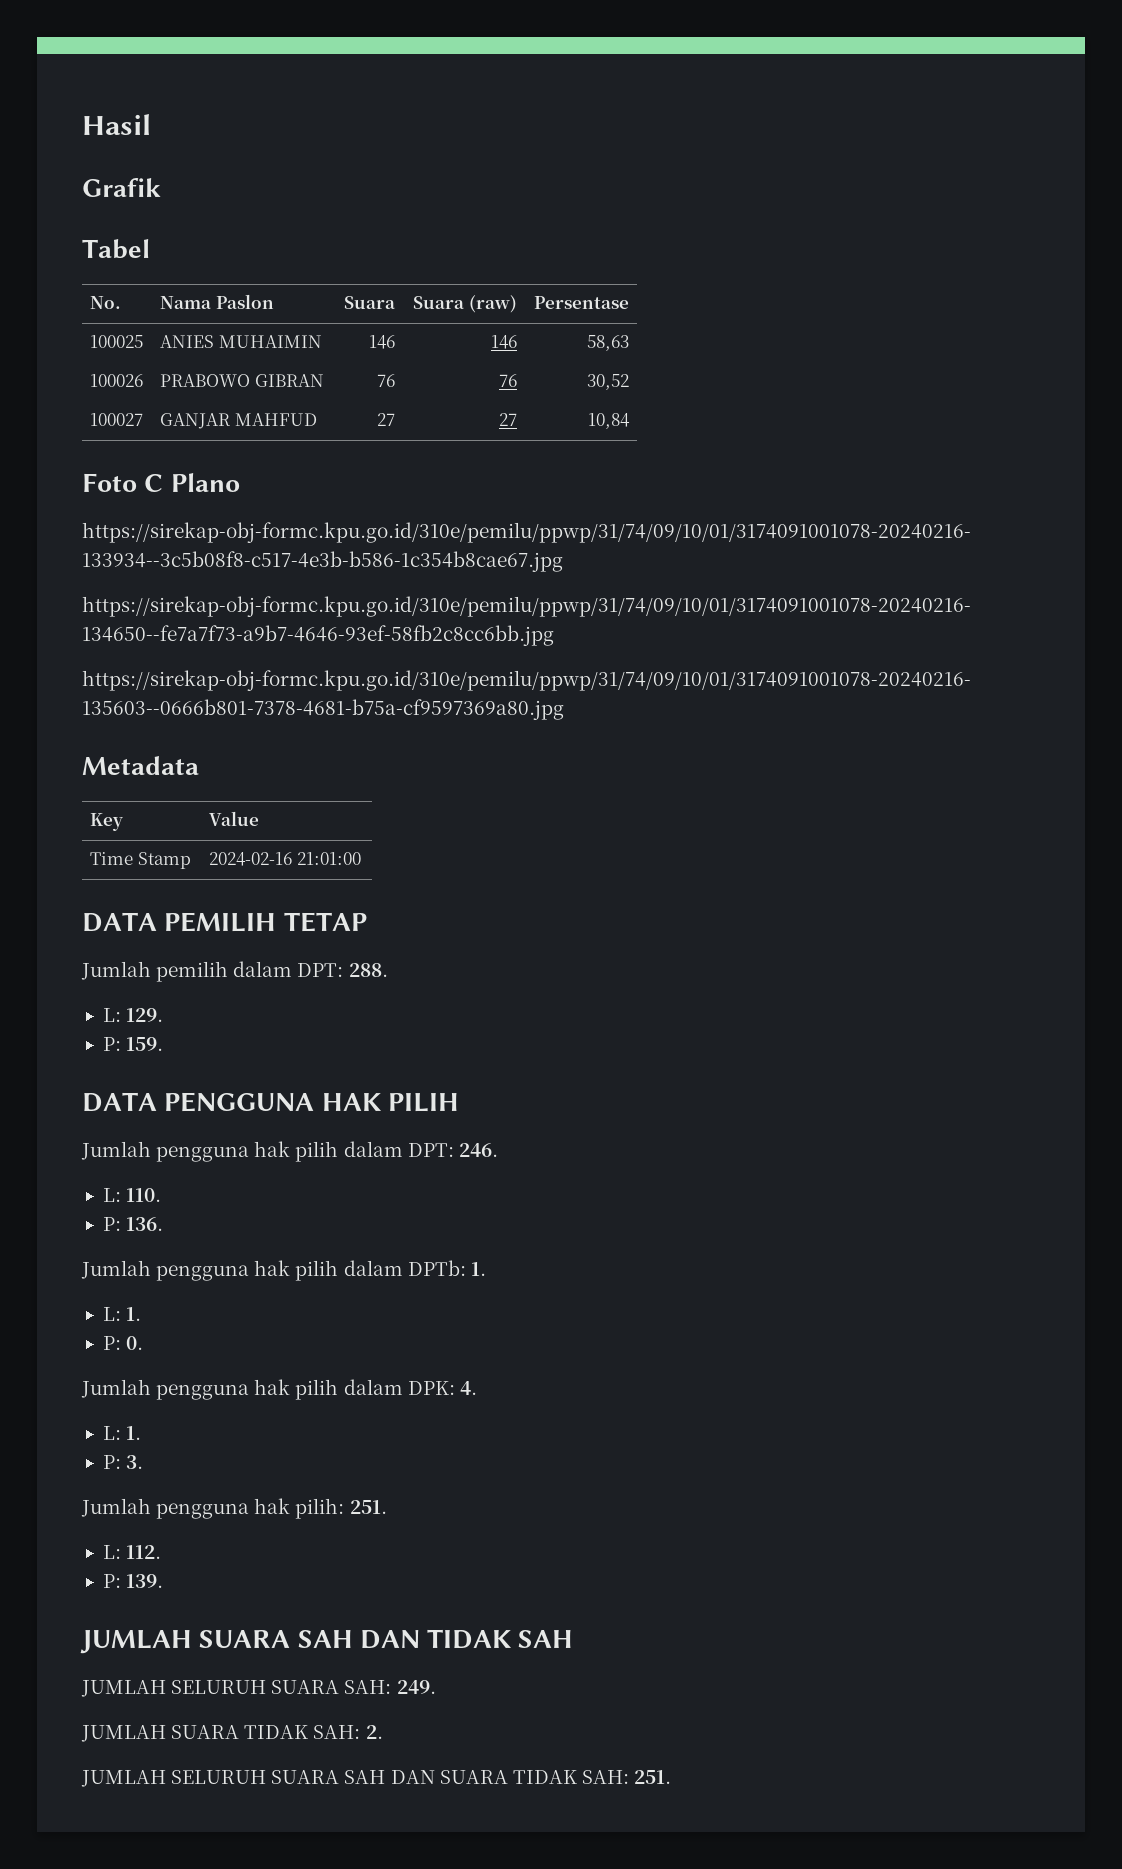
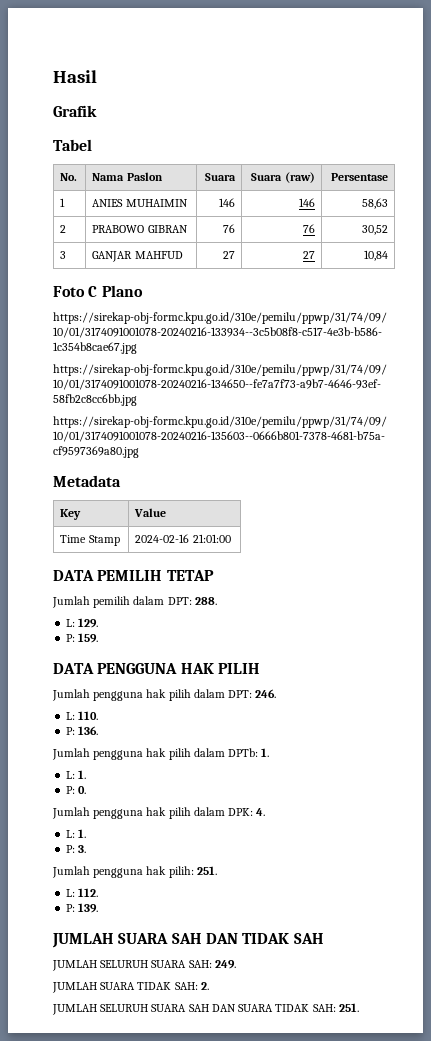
- 100025 | ANIES MUHAIMIN | 146 | 146 | 58,63
+ 1 | ANIES MUHAIMIN | 146 | 146 | 58,63
- 100026 | PRABOWO GIBRAN | 76 | 76 | 30,52
+ 2 | PRABOWO GIBRAN | 76 | 76 | 30,52
- 100027 | GANJAR MAHFUD | 27 | 27 | 10,84
+ 3 | GANJAR MAHFUD | 27 | 27 | 10,84

